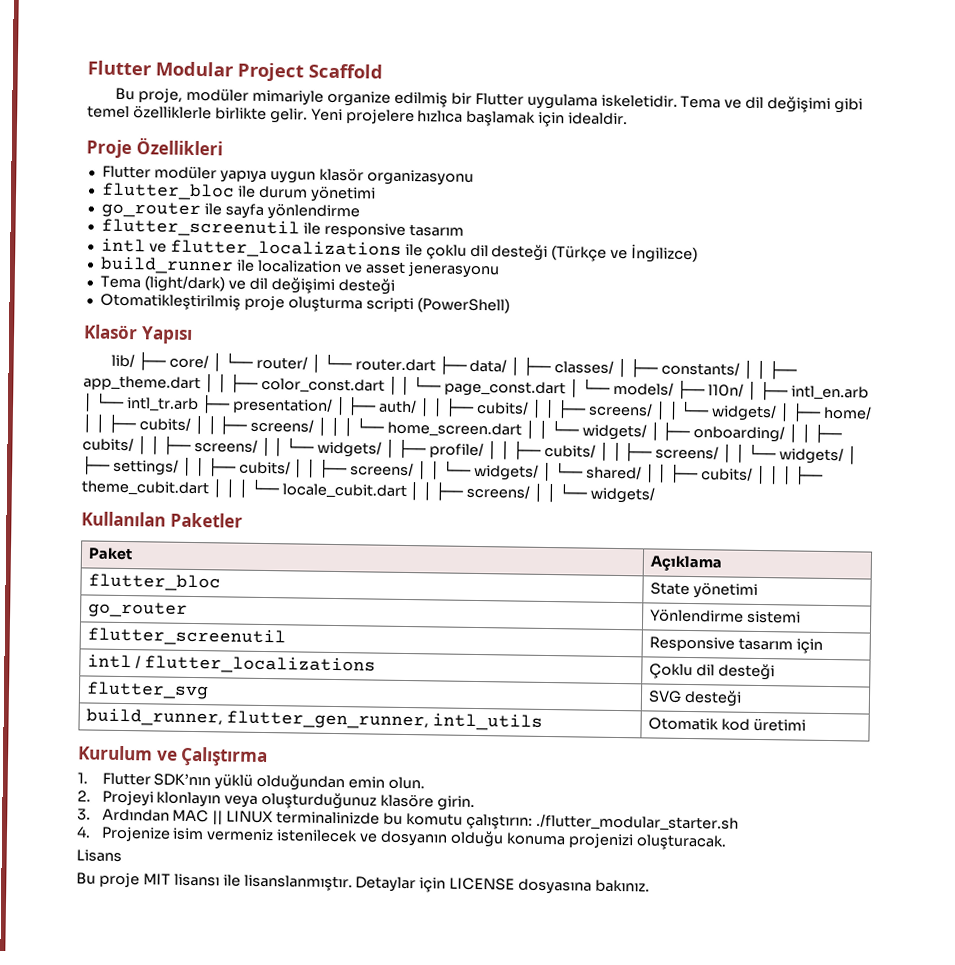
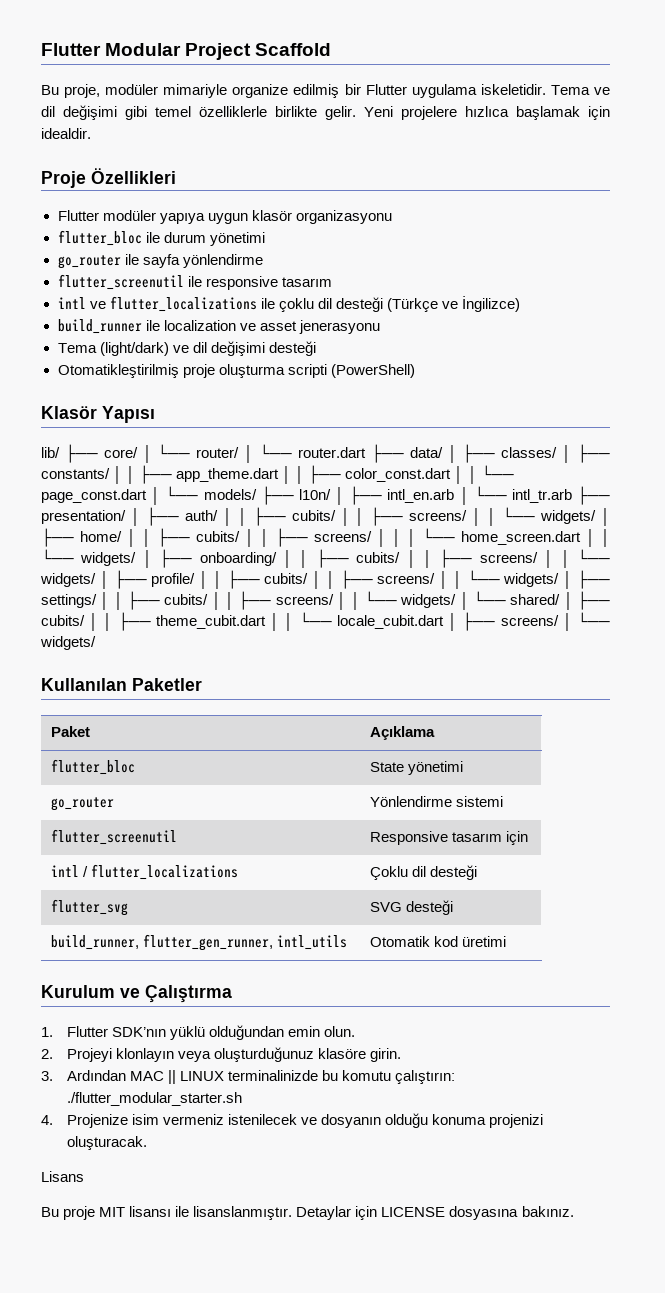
- lib/ ├── core/ │ └── router/ │ └── router.dart ├── data/ │ ├── classes/ │ ├── constants/ │ │ ├── app_theme.dart │ │ ├── color_const.dart │ │ └── page_const.dart │ └── models/ ├── l10n/ │ ├── intl_en.arb │ └── intl_tr.arb ├── presentation/ │ ├── auth/ │ │ ├── cubits/ │ │ ├── screens/ │ │ └── widgets/ │ ├── home/ │ │ ├── cubits/ │ │ ├── screens/ │ │ │ └── home_screen.dart │ │ └── widgets/ │ ├── onboarding/ │ │ ├── cubits/ │ │ ├── screens/ │ │ └── widgets/ │ ├── profile/ │ │ ├── cubits/ │ │ ├── screens/ │ │ └── widgets/ │ ├── settings/ │ │ ├── cubits/ │ │ ├── screens/ │ │ └── widgets/ │ └── shared/ │ │ ├── cubits/ │ │ │ ├── theme_cubit.dart │ │ │ └── locale_cubit.dart │ │ ├── screens/ │ │ └── widgets/
+ lib/ ├── core/ │ └── router/ │ └── router.dart ├── data/ │ ├── classes/ │ ├── constants/ │ │ ├── app_theme.dart │ │ ├── color_const.dart │ │ └── page_const.dart │ └── models/ ├── l10n/ │ ├── intl_en.arb │ └── intl_tr.arb ├── presentation/ │ ├── auth/ │ │ ├── cubits/ │ │ ├── screens/ │ │ └── widgets/ │ ├── home/ │ │ ├── cubits/ │ │ ├── screens/ │ │ │ └── home_screen.dart │ │ └── widgets/ │ ├── onboarding/ │ │ ├── cubits/ │ │ ├── screens/ │ │ └── widgets/ │ ├── profile/ │ │ ├── cubits/ │ │ ├── screens/ │ │ └── widgets/ │ ├── settings/ │ │ ├── cubits/ │ │ ├── screens/ │ │ └── widgets/ │ └── shared/ │ ├── cubits/ │ │ ├── theme_cubit.dart │ │ └── locale_cubit.dart │ ├── screens/ │ └── widgets/

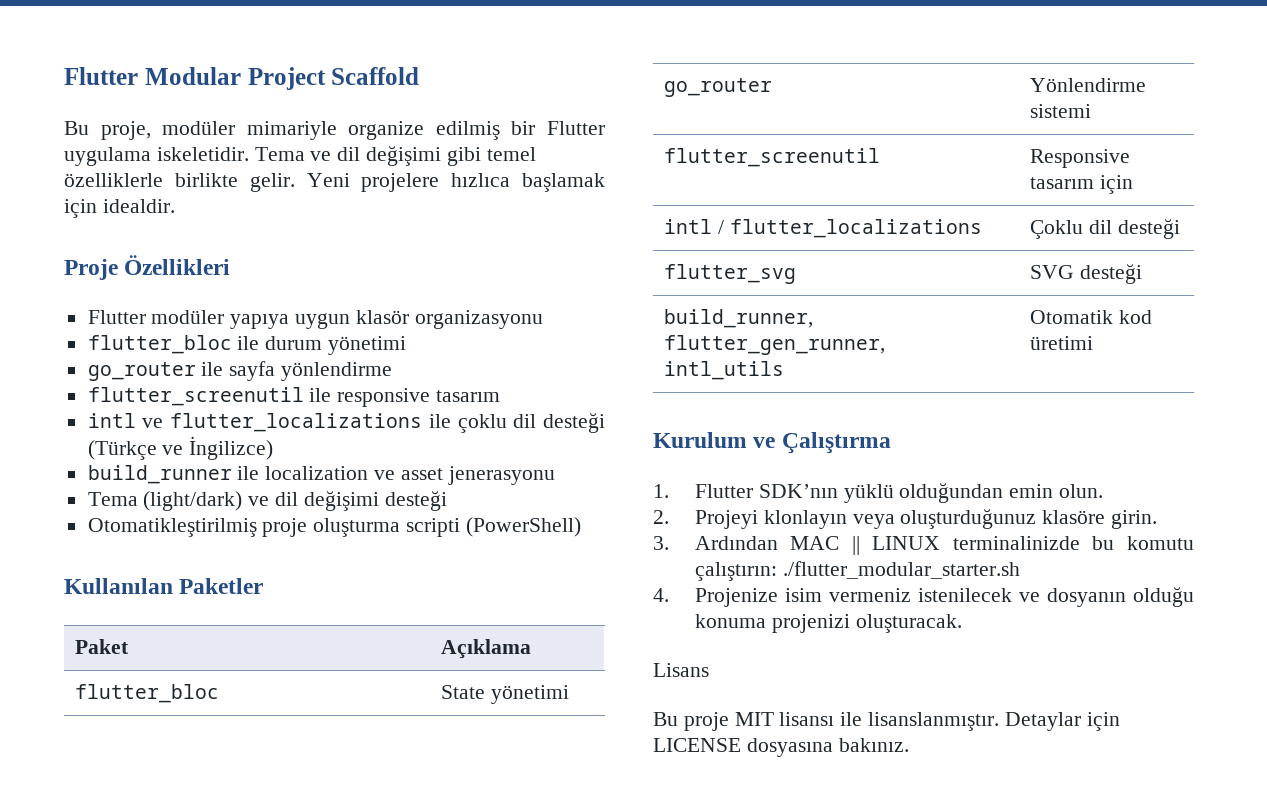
- Klasör Yapısı
- lib/ ├── core/ │ └── router/ │ └── router.dart ├── data/ │ ├── classes/ │ ├── constants/ │ │ ├── app_theme.dart │ │ ├── color_const.dart │ │ └── page_const.dart │ └── models/ ├── l10n/ │ ├── intl_en.arb │ └── intl_tr.arb ├── presentation/ │ ├── auth/ │ │ ├── cubits/ │ │ ├── screens/ │ │ └── widgets/ │ ├── home/ │ │ ├── cubits/ │ │ ├── screens/ │ │ │ └── home_screen.dart │ │ └── widgets/ │ ├── onboarding/ │ │ ├── cubits/ │ │ ├── screens/ │ │ └── widgets/ │ ├── profile/ │ │ ├── cubits/ │ │ ├── screens/ │ │ └── widgets/ │ ├── settings/ │ │ ├── cubits/ │ │ ├── screens/ │ │ └── widgets/ │ └── shared/ │ ├── cubits/ │ │ ├── theme_cubit.dart │ │ └── locale_cubit.dart │ ├── screens/ │ └── widgets/

